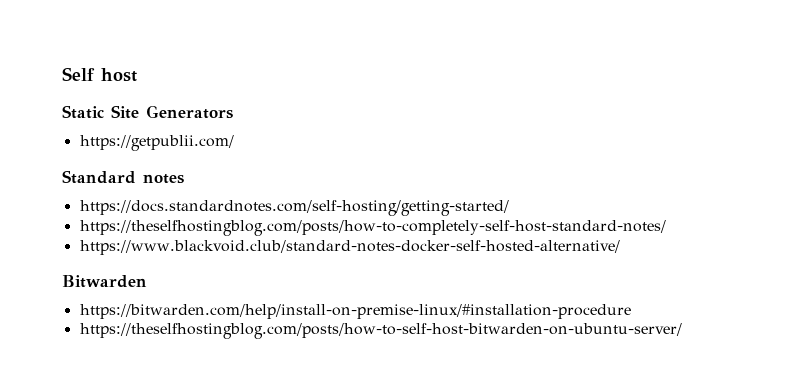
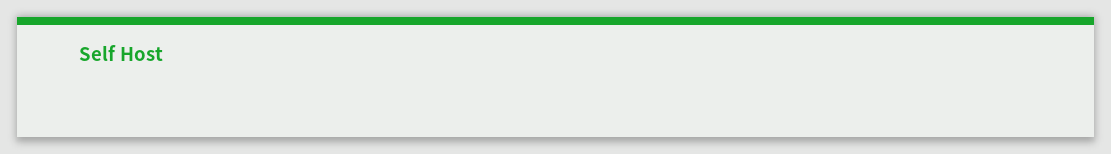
- Self host
- Static Site Generators
- https://getpublii.com/
- Standard notes
- https://docs.standardnotes.com/self-hosting/getting-started/
- https://theselfhostingblog.com/posts/how-to-completely-self-host-standard-notes/
- https://www.blackvoid.club/standard-notes-docker-self-hosted-alternative/
- Bitwarden
- https://bitwarden.com/help/install-on-premise-linux/#installation-procedure
- https://theselfhostingblog.com/posts/how-to-self-host-bitwarden-on-ubuntu-server/
+ Self Host

